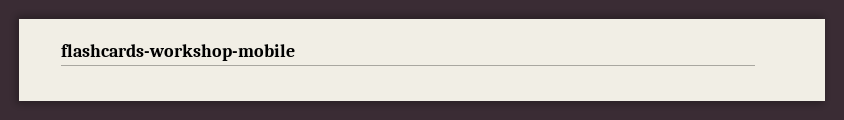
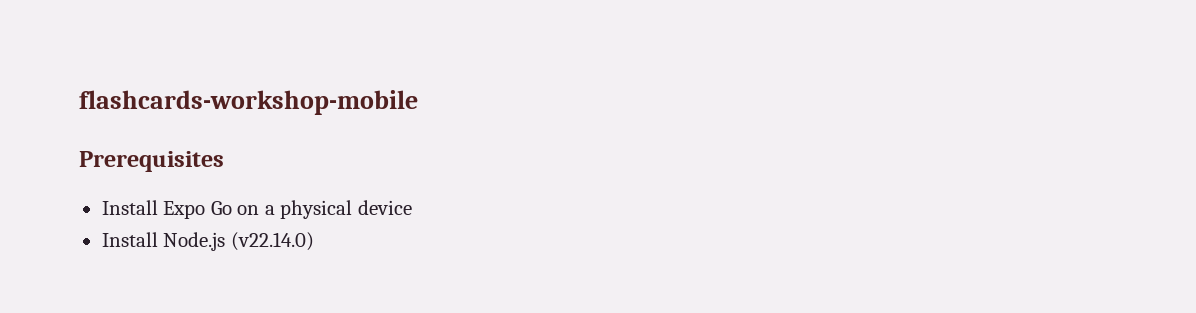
+ Prerequisites
+ Install Expo Go on a physical device
+ Install Node.js (v22.14.0)

